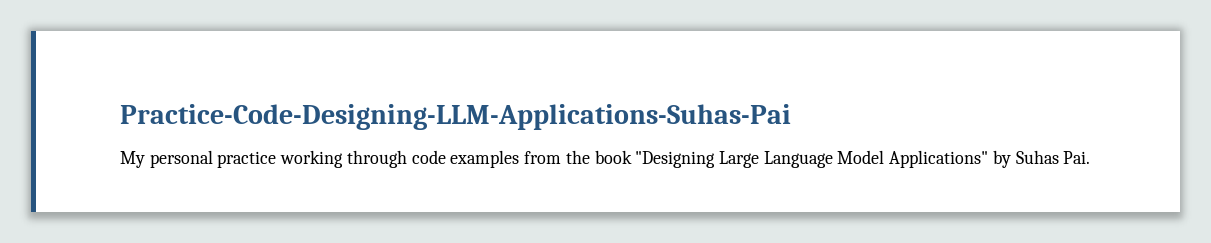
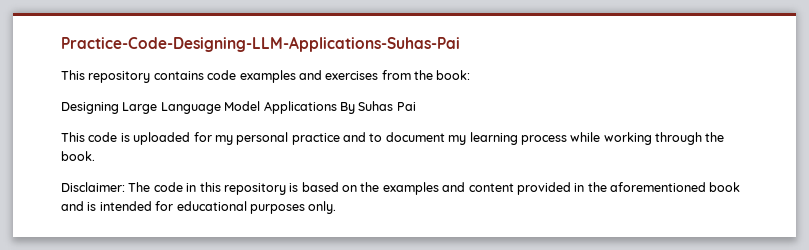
- My personal practice working through code examples from the book "Designing Large Language Model Applications" by Suhas Pai.
+ This repository contains code examples and exercises from the book:
+ Designing Large Language Model Applications By Suhas Pai
+ This code is uploaded for my personal practice and to document my learning process while working through the book.
+ Disclaimer: The code in this repository is based on the examples and content provided in the aforementioned book and is intended for educational purposes only.

